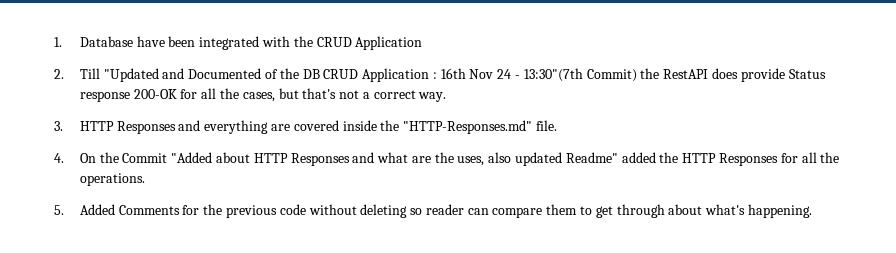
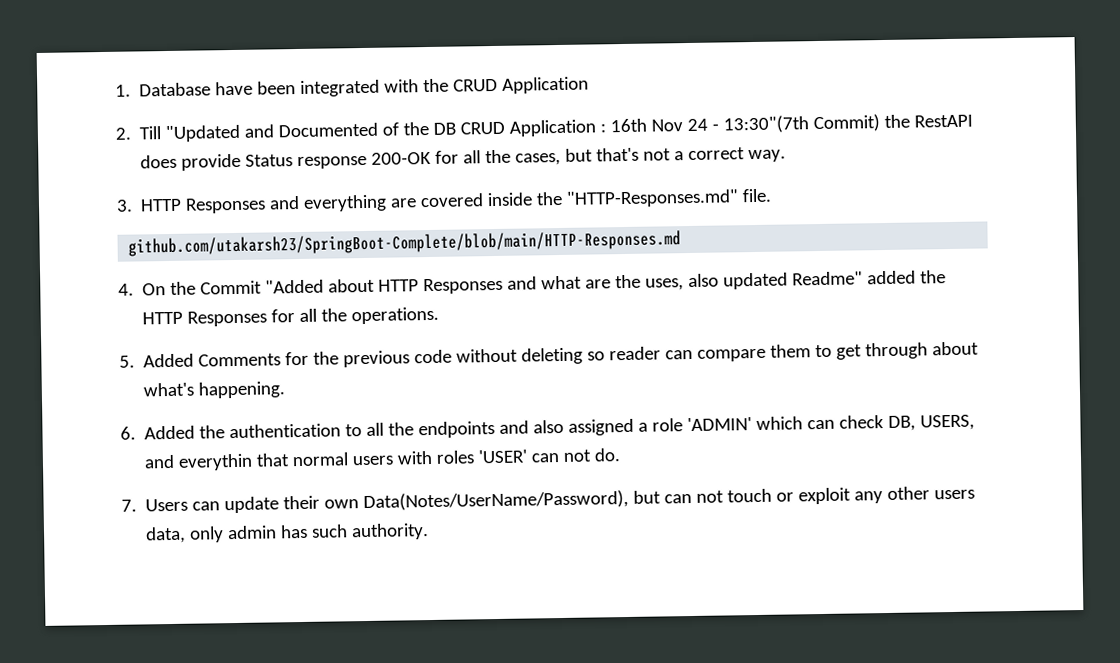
+ github.com/utakarsh23/SpringBoot-Complete/blob/main/HTTP-Responses.md
+ 6. Added the authentication to all the endpoints and also assigned a role 'ADMIN' which can check DB, USERS, and everythin that normal users with roles 'USER' can not do.
+ 7. Users can update their own Data(Notes/UserName/Password), but can not touch or exploit any other users data, only admin has such authority.

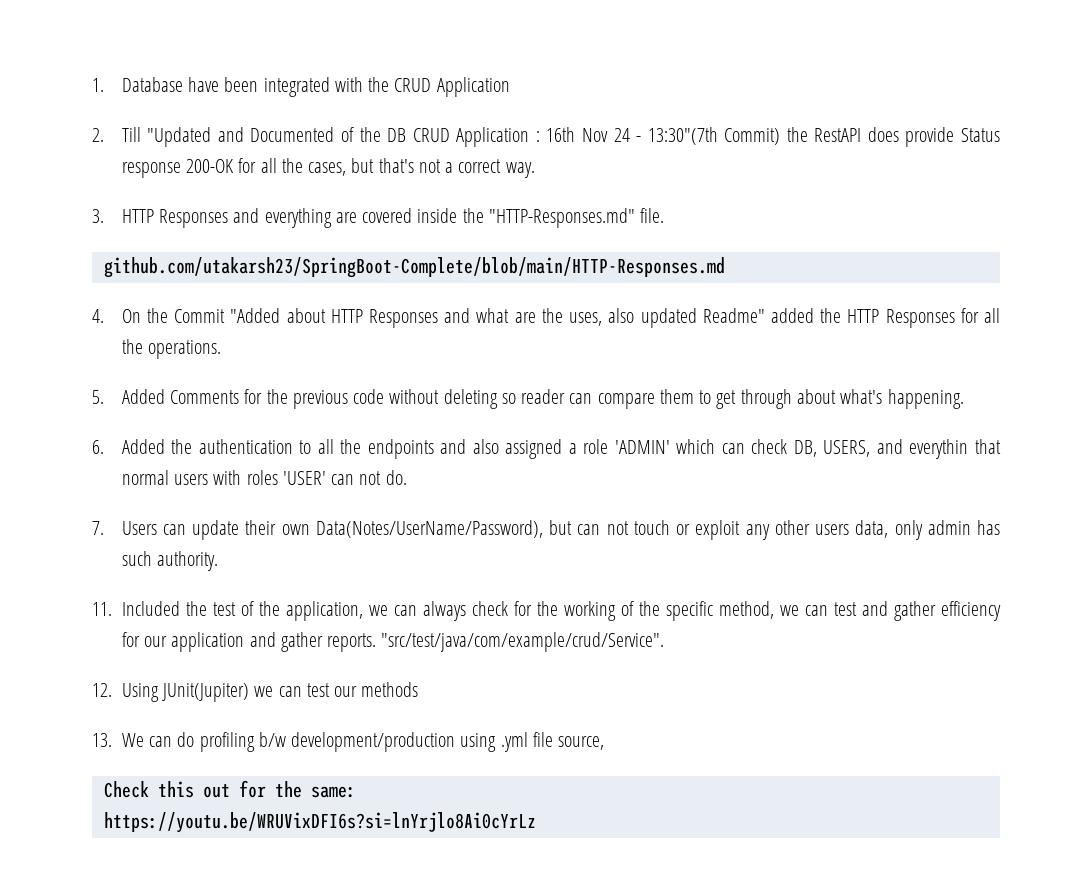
+ 11. Included the test of the application, we can always check for the working of the specific method, we can test and gather efficiency for our application and gather reports. "src/test/java/com/example/crud/Service".
+ 12. Using JUnit(Jupiter) we can test our methods
+ 13. We can do profiling b/w development/production using .yml file source,
+ Check this out for the same:
+ https://youtu.be/WRUVixDFI6s?si=lnYrjlo8Ai0cYrLz

